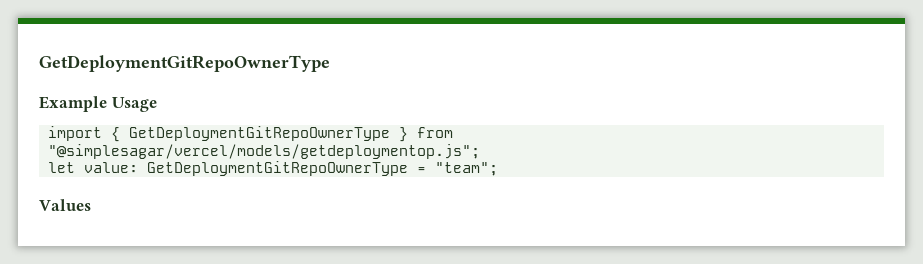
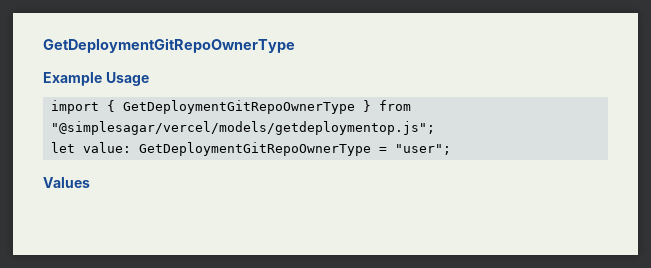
- let value: GetDeploymentGitRepoOwnerType = "team";
+ let value: GetDeploymentGitRepoOwnerType = "user";

